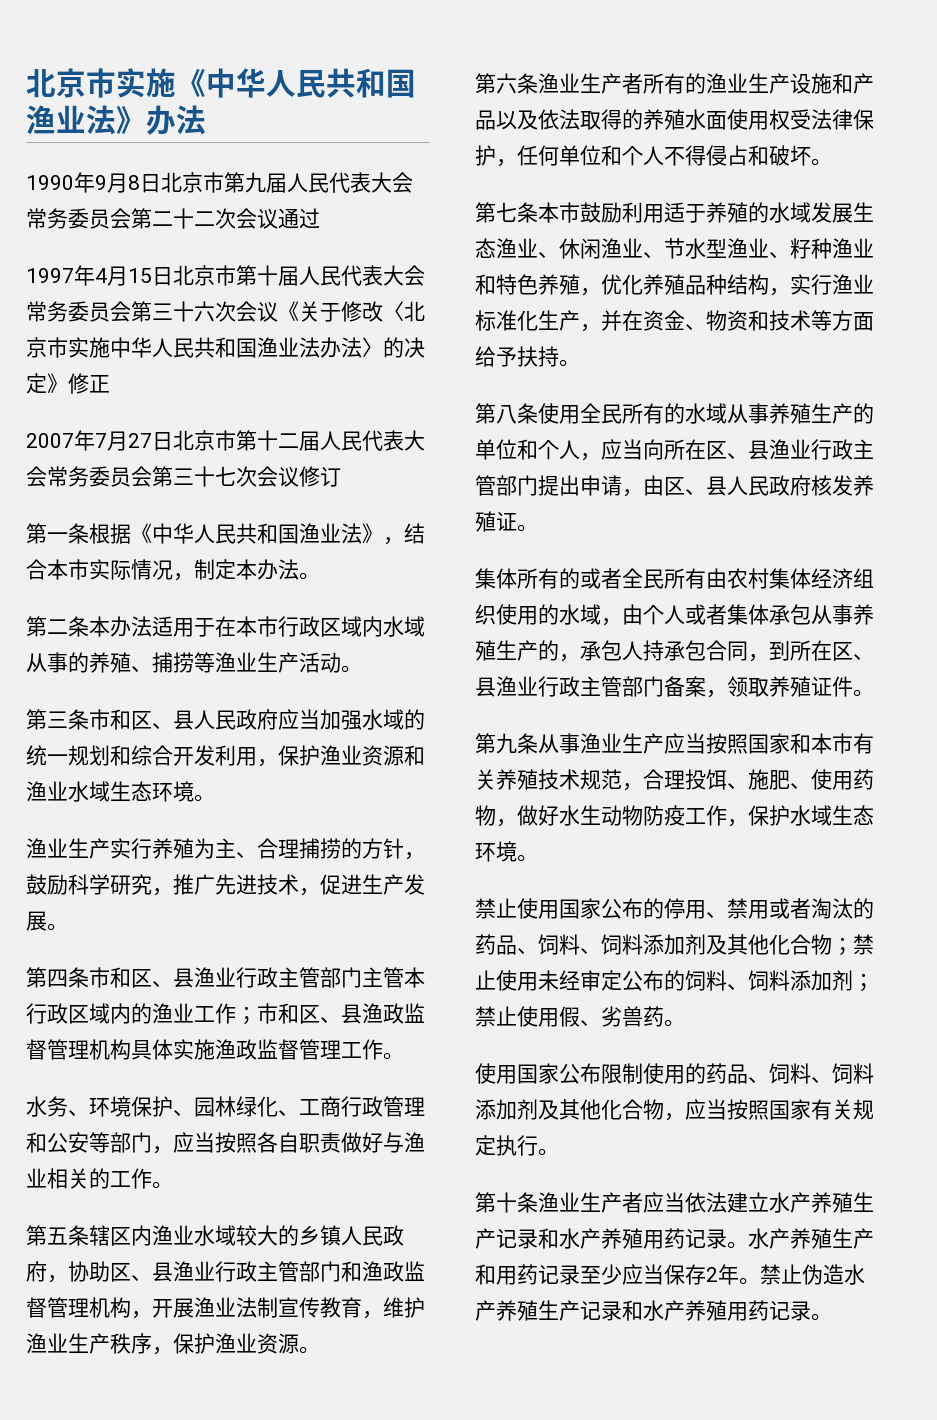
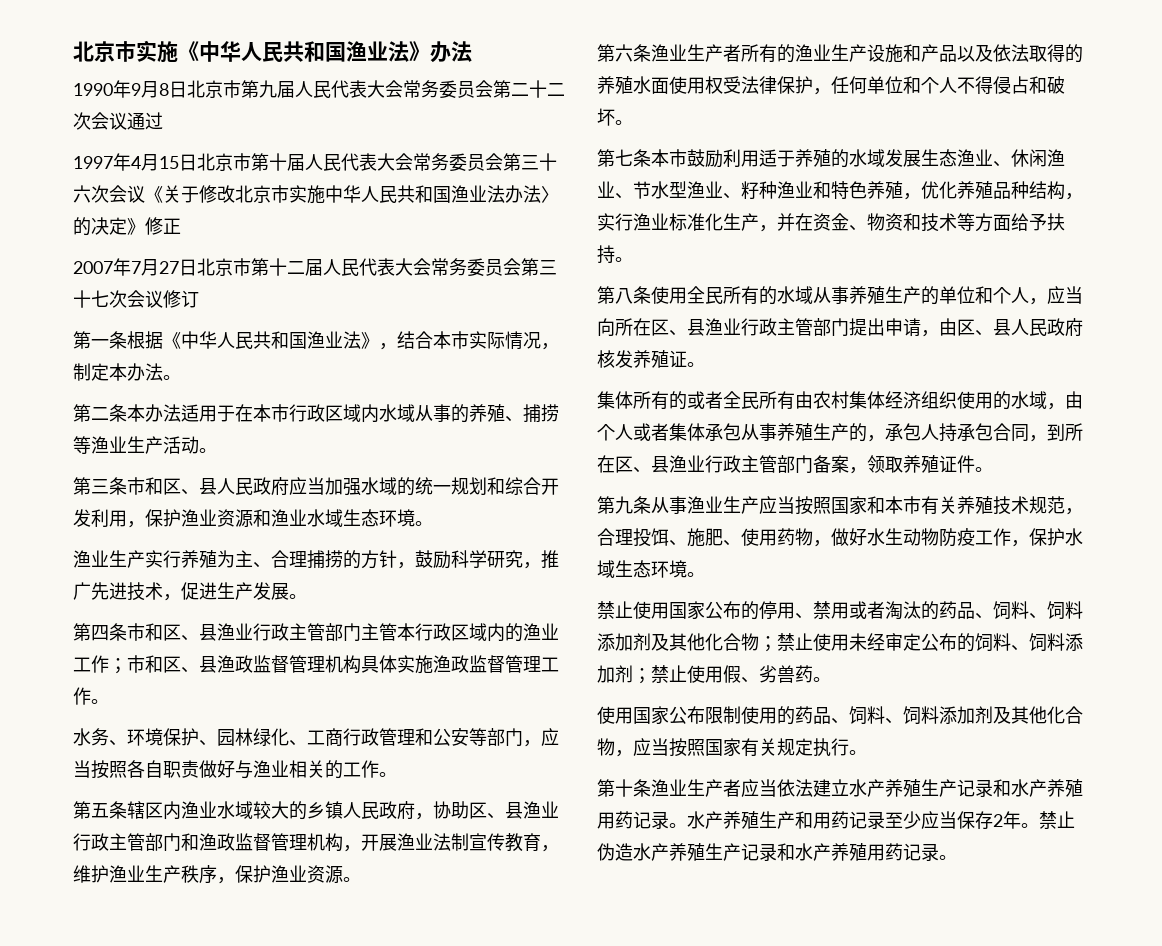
- 1997年4月15日北京市第十届人民代表大会常务委员会第三十六次会议《关于修改〈北京市实施中华人民共和国渔业法办法〉的决定》修正
+ 1997年4月15日北京市第十届人民代表大会常务委员会第三十六次会议《关于修改北京市实施中华人民共和国渔业法办法〉的决定》修正

